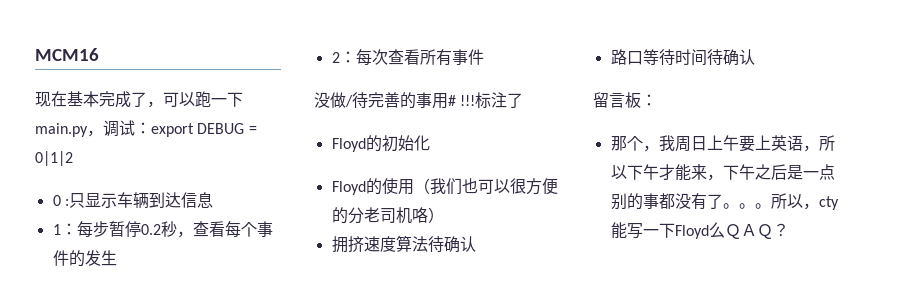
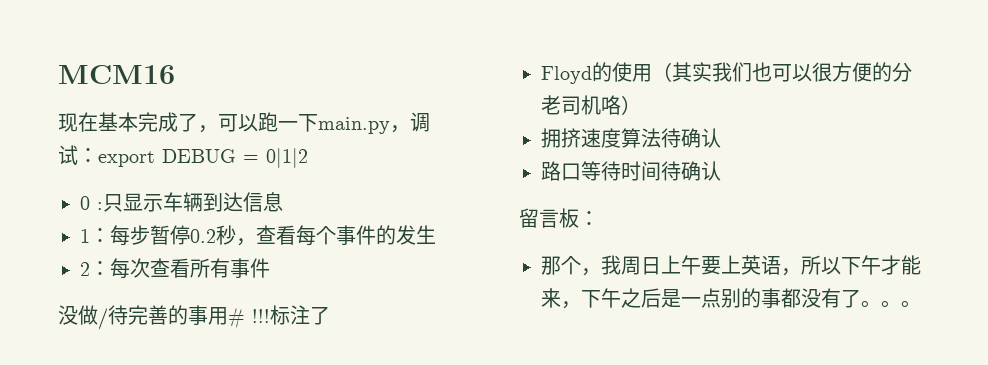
- Floyd的初始化
- Floyd的使用（我们也可以很方便的分老司机咯）
+ Floyd的使用（其实我们也可以很方便的分老司机咯）
- 所以，cty能写一下Floyd么ＱＡＱ？

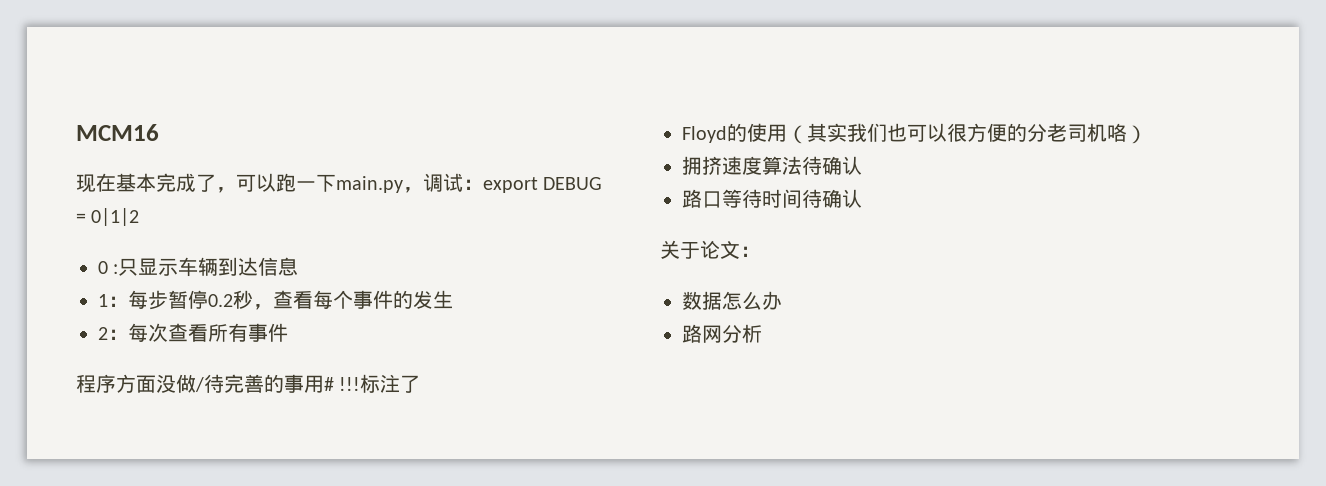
- 没做/待完善的事用# !!!
+ 程序方面没做/待完善的事用# !!!
- 留言板：
+ 关于论文：
- 那个，我周日上午要上英语，所以下午才能来，下午之后是一点别的事都没有了。。。
+ 数据怎么办
+ 路网分析

